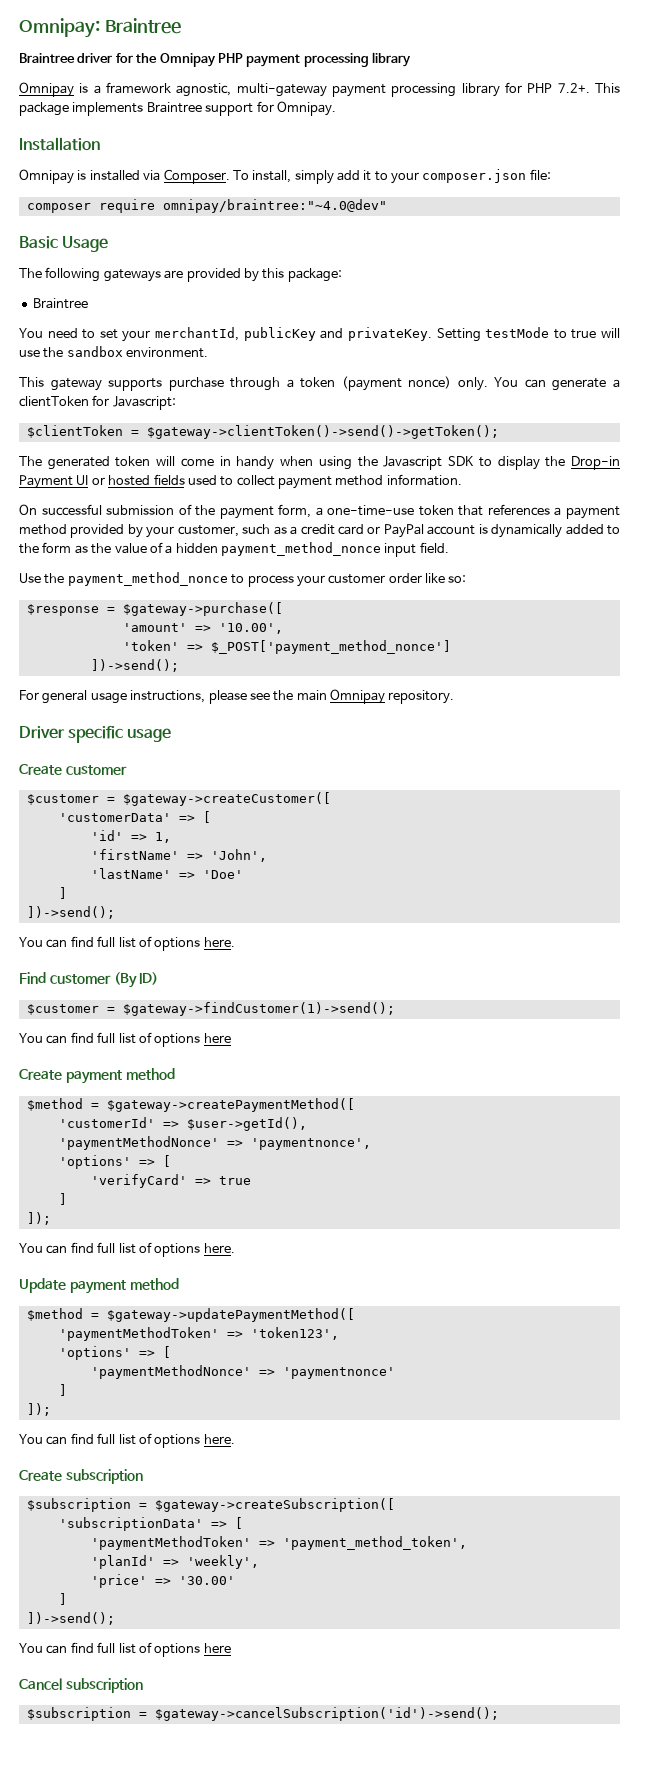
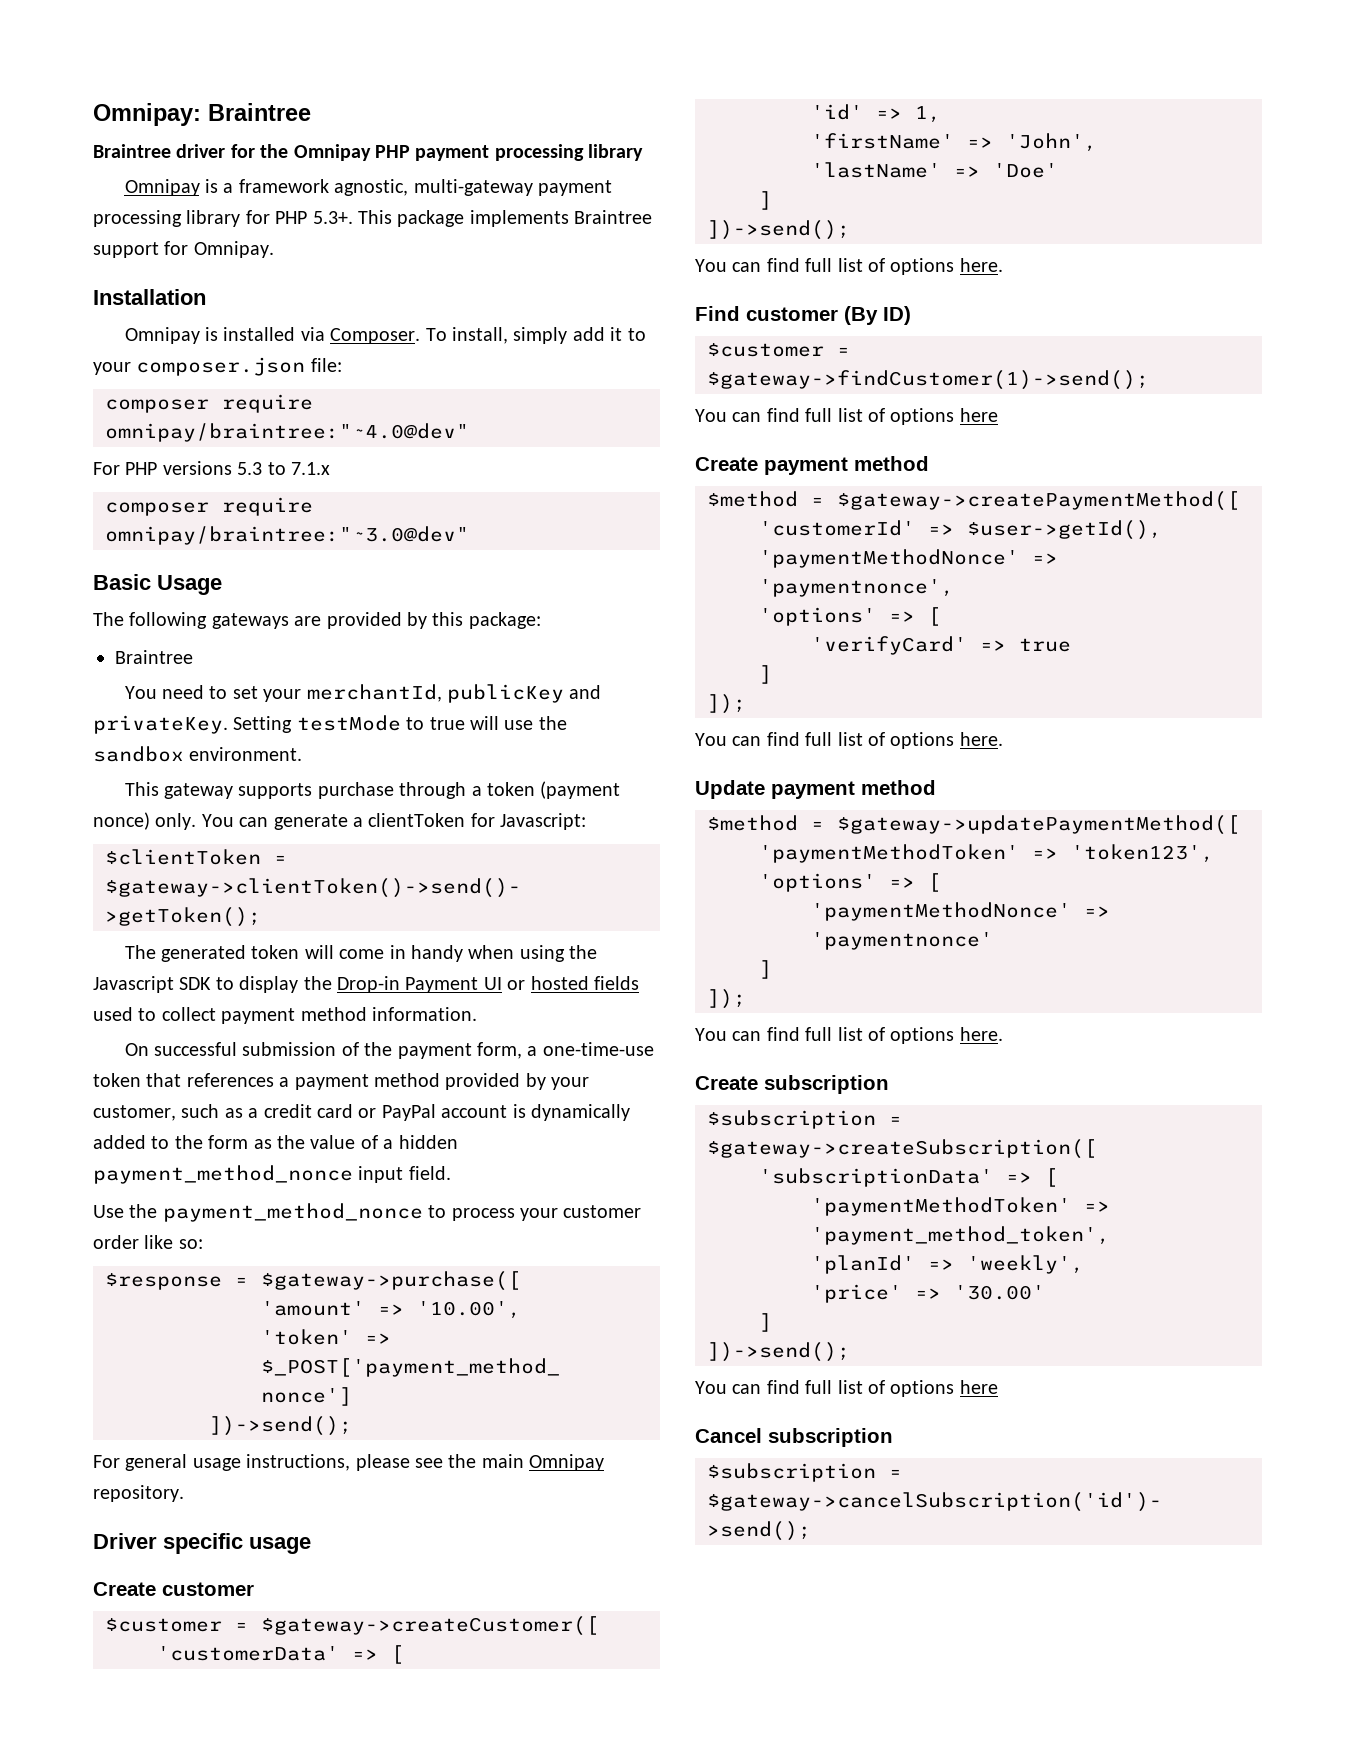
- Omnipay is a framework agnostic, multi-gateway payment processing library for PHP 7.2+. This package implements Braintree support for Omnipay.
+ Omnipay is a framework agnostic, multi-gateway payment processing library for PHP 5.3+. This package implements Braintree support for Omnipay.
+ For PHP versions 5.3 to 7.1.x
+ composer require omnipay/braintree:"~3.0@dev"

